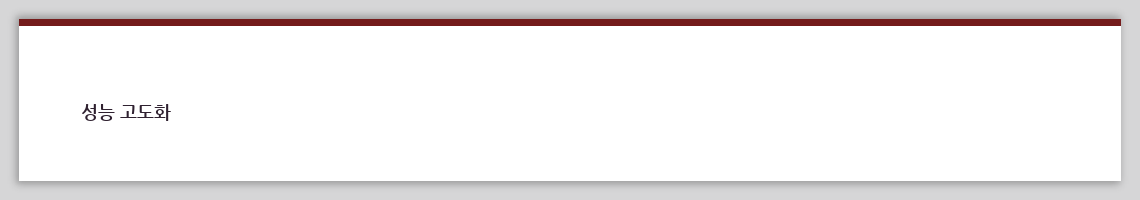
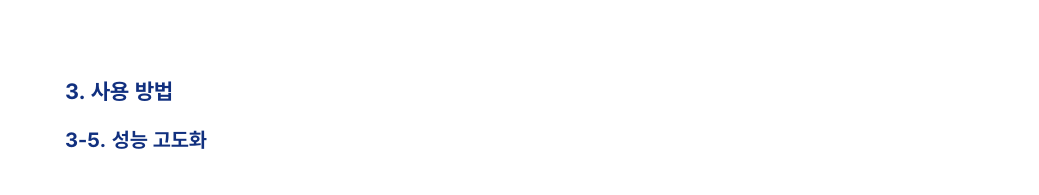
+ 3. 사용 방법
+ 3-5.

